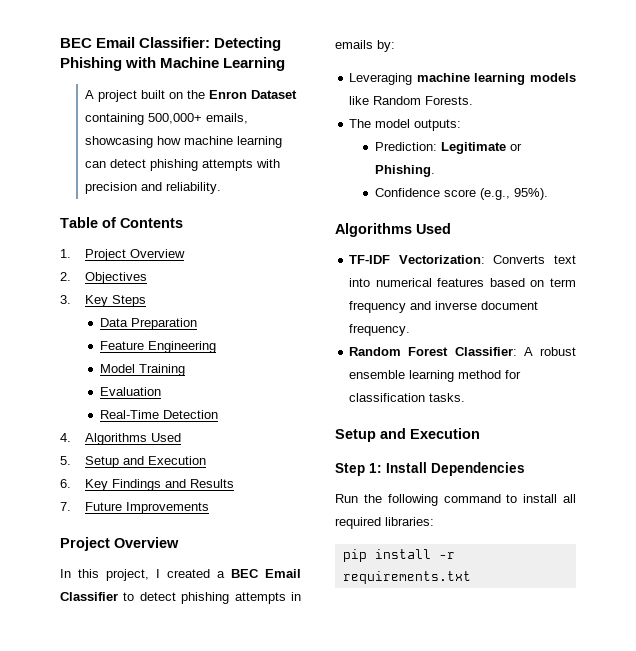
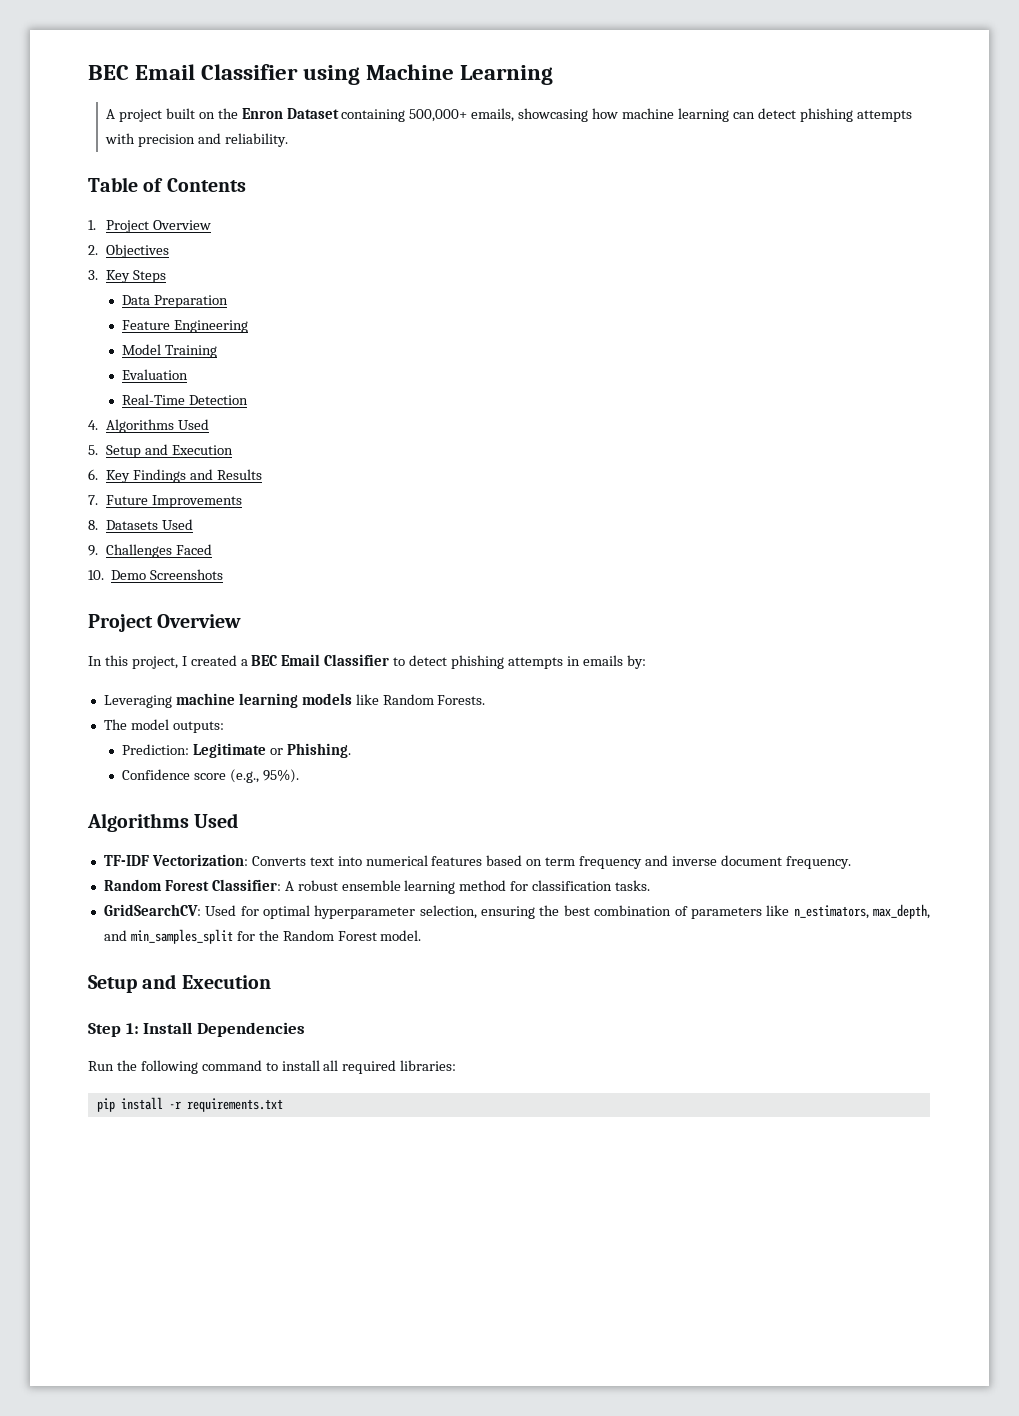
- BEC Email Classifier: Detecting Phishing with Machine Learning
+ BEC Email Classifier using Machine Learning
+ 8. Datasets Used
+ 9. Challenges Faced
+ 10. Demo Screenshots
+ GridSearchCV: Used for optimal hyperparameter selection, ensuring the best combination of parameters like n_estimators, max_depth, and min_samples_split for the Random Forest model.

